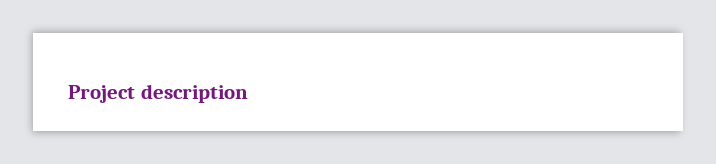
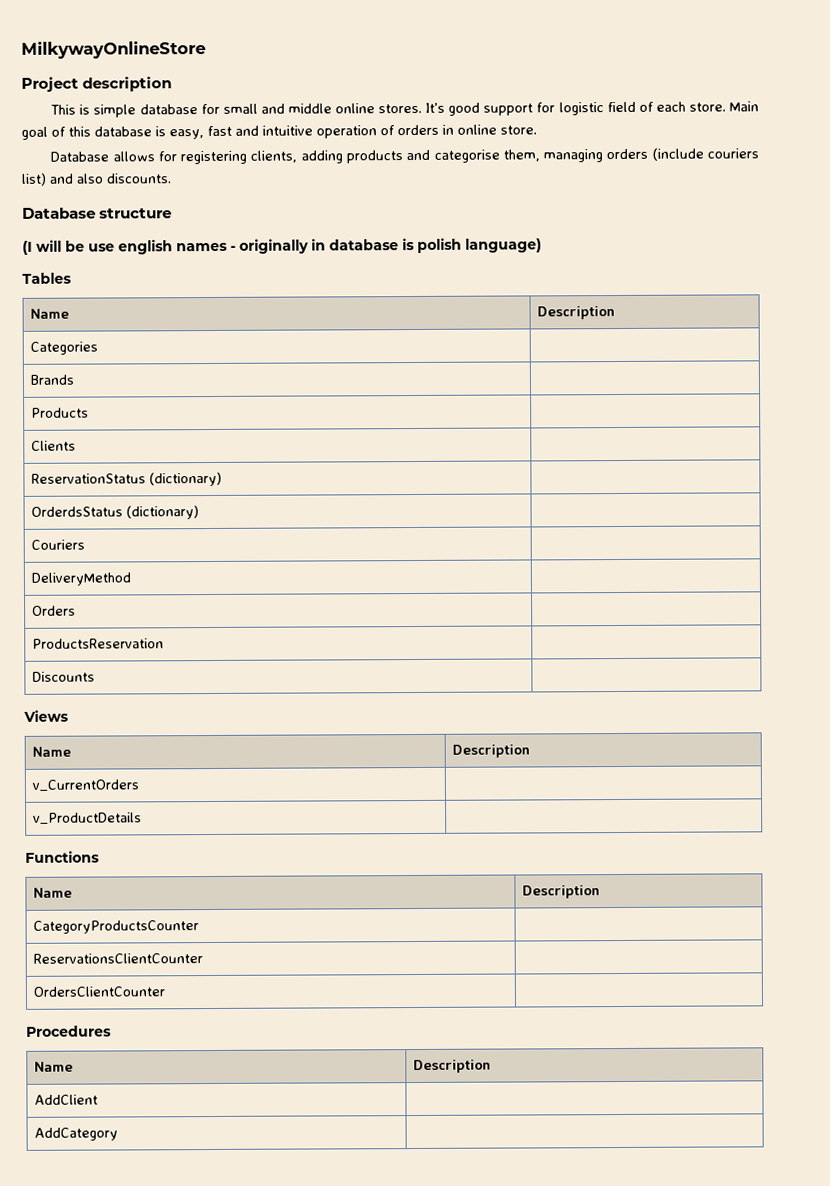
+ MilkywayOnlineStore
+ This is simple database for small and middle online stores. It's good support for logistic field of each store. Main goal of this database is easy, fast and intuitive operation of orders in online store.
+ Database allows for registering clients, adding products and categorise them, managing orders (include couriers list) and also discounts.
+ Database structure
+ (I will be use english names - originally in database is polish language)
+ Tables
+ Name | Description
+ Categories |
+ Brands |
+ Products |
+ Clients |
+ ReservationStatus (dictionary) |
+ OrderdsStatus (dictionary) |
+ Couriers |
+ DeliveryMethod |
+ Orders |
+ ProductsReservation |
+ Discounts |
+ Views
+ Name | Description
+ v_CurrentOrders |
+ v_ProductDetails |
+ Functions
+ Name | Description
+ CategoryProductsCounter |
+ ReservationsClientCounter |
+ OrdersClientCounter |
+ Procedures
+ Name | Description
+ AddClient |
+ AddCategory |

